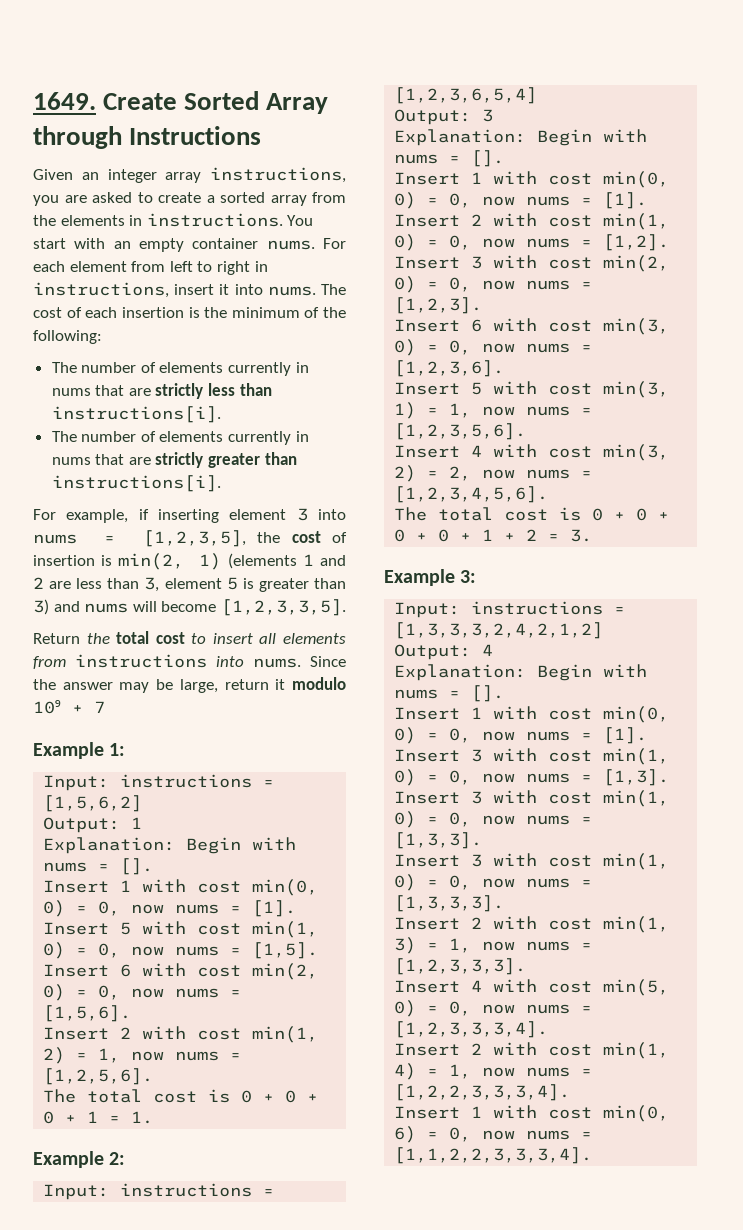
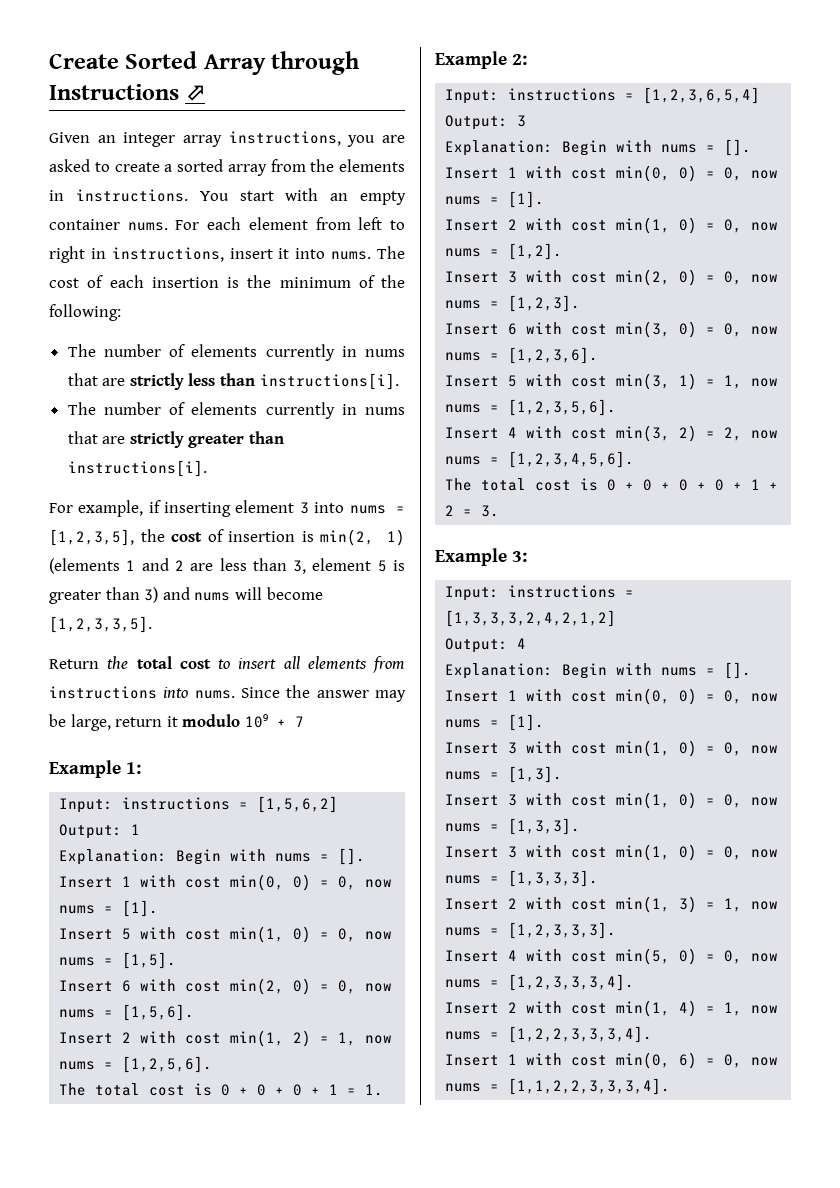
- 1649. Create Sorted Array through Instructions
+ Create Sorted Array through Instructions ⬀

